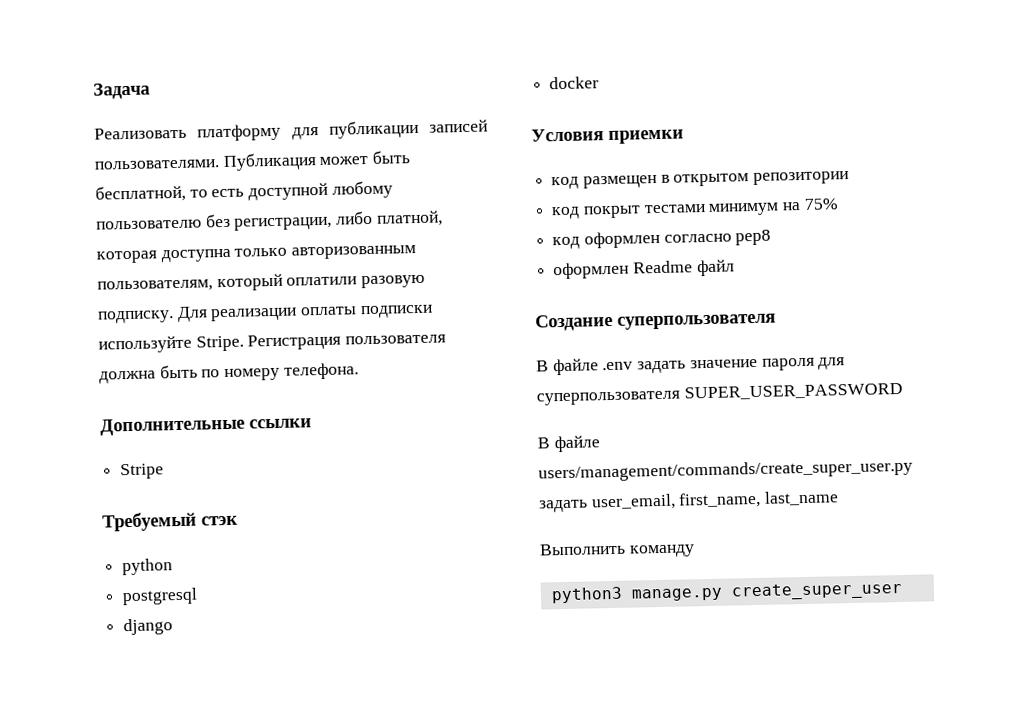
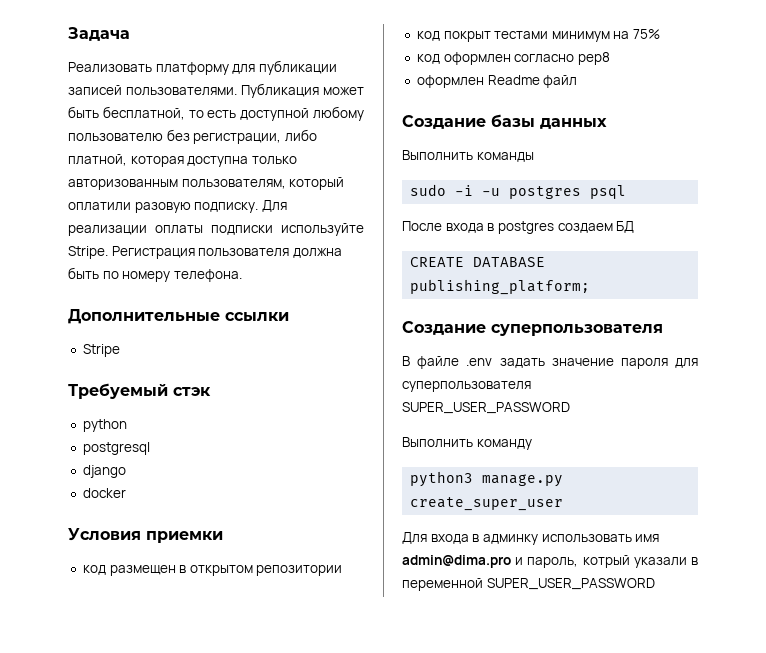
+ Создание базы данных
+ Выполнить команды
+ sudo -i -u postgres psql
+ После входа в postgres создаем БД
+ CREATE DATABASE publishing_platform;
- В файле users/management/commands/create_super_user.py задать user_email, first_name, last_name
+ Для входа в админку использовать имя admin@dima.pro и пароль, котрый указали в переменной SUPER_USER_PASSWORD

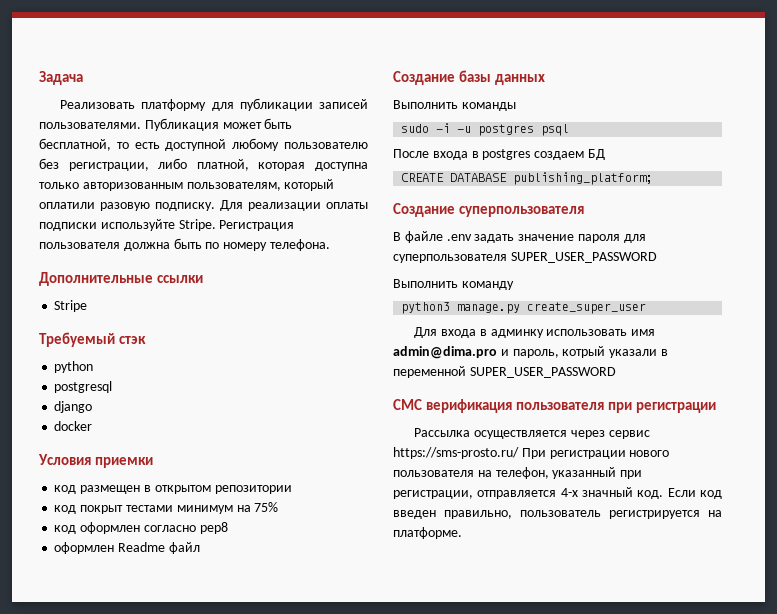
+ СМС верификация пользователя при регистрации
+ Рассылка осуществляется через сервис https://sms-prosto.ru/ При регистрации нового пользователя на телефон, указанный при регистрации, отправляется 4-х значный код. Если код введен правильно, пользователь регистрируется на платформе.

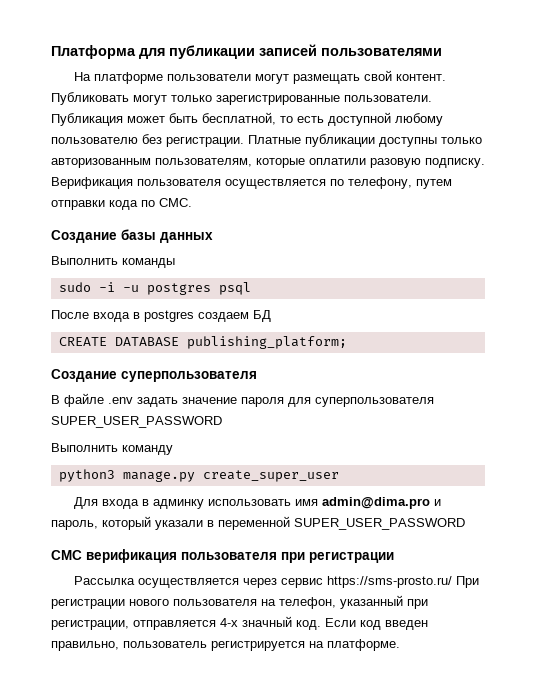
- Задача
- Реализовать платформу для публикации записей пользователями.
+ Платформа для публикации записей пользователями
+ На платформе пользователи могут размещать свой контент. Публиковать могут только зарегистрированные пользователи.
- Публикация может быть бесплатной, то есть доступной любому пользователю без регистрации, либо платной, которая доступна только авторизованным пользователям, который оплатили разовую подписку.
+ Публикация может быть бесплатной, то есть доступной любому пользователю без регистрации. Платные публикации доступны только авторизованным пользователям, которые оплатили разовую подписку.
- Для реализации оплаты подписки используйте Stripe. Регистрация пользователя должна быть по номеру телефона.
- Дополнительные ссылки
- Stripe
- Требуемый стэк
- python
- postgresql
- django
- docker
- Условия приемки
- код размещен в открытом репозитории
- код покрыт тестами минимум на 75%
- код оформлен согласно pep8
- оформлен Readme файл
+ Верификация пользователя осуществляется по телефону, путем отправки кода по СМС.
- Для входа в админку использовать имя admin@dima.pro и пароль, котрый указали в переменной SUPER_USER_PASSWORD
+ Для входа в админку использовать имя admin@dima.pro и пароль, который указали в переменной SUPER_USER_PASSWORD

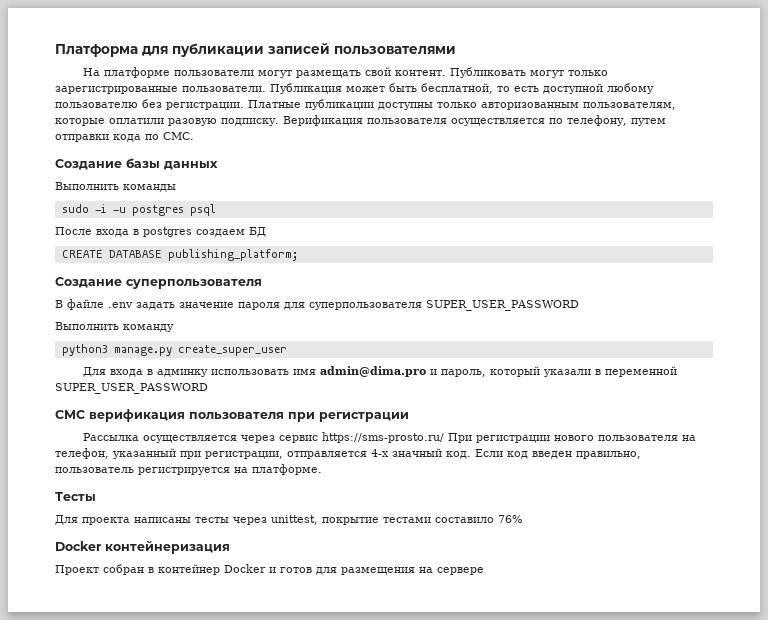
+ Тесты
+ Для проекта написаны тесты через unittest, покрытие тестами составило 76%
+ Docker контейнеризация
+ Проект собран в контейнер Docker и готов для размещения на сервере

